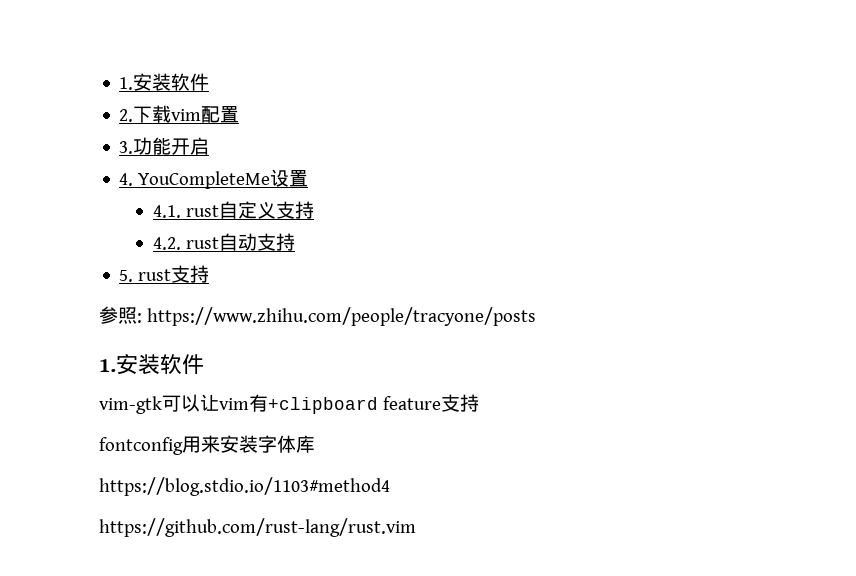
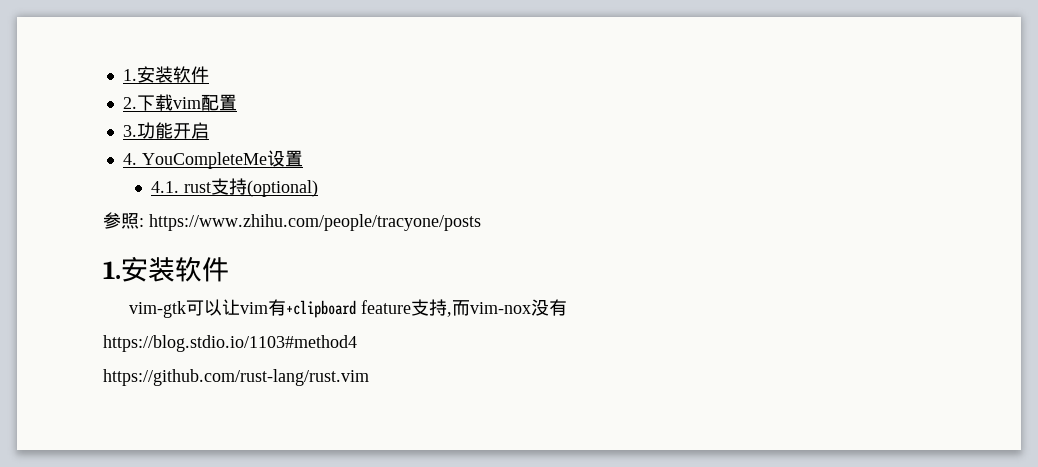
- 4.1. rust自定义支持
- 4.2. rust自动支持
- 5. rust支持
+ 4.1. rust支持(optional)
- vim-gtk可以让vim有+clipboard feature支持
- fontconfig用来安装字体库
+ vim-gtk可以让vim有+clipboard feature支持,而vim-nox没有

